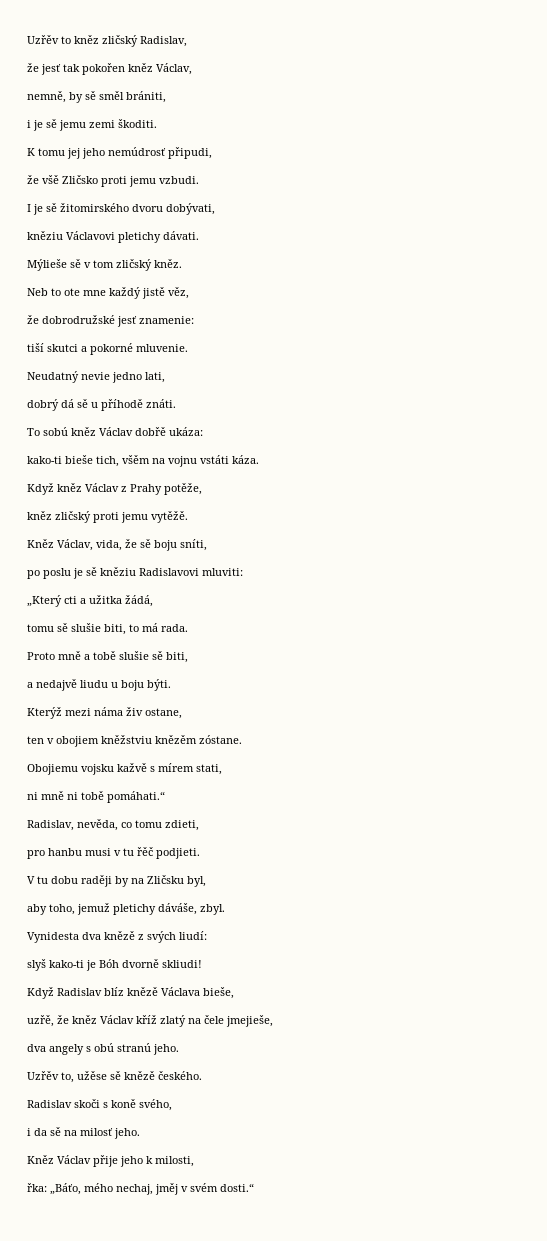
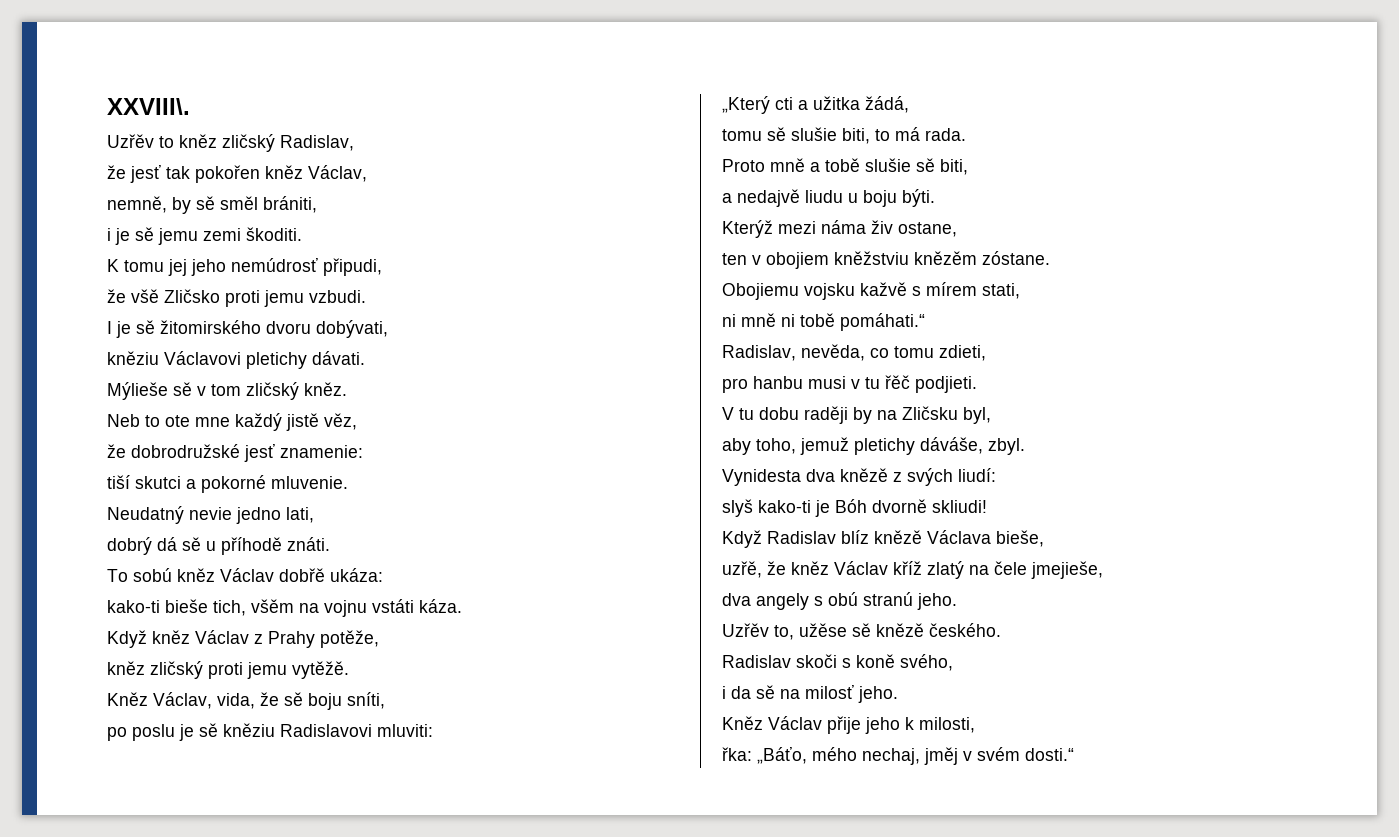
+ XXVIII\.

